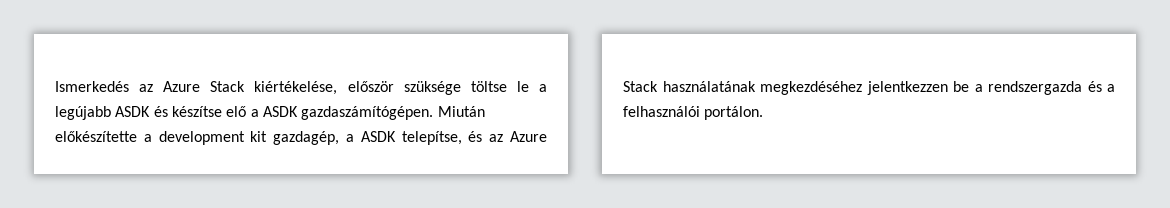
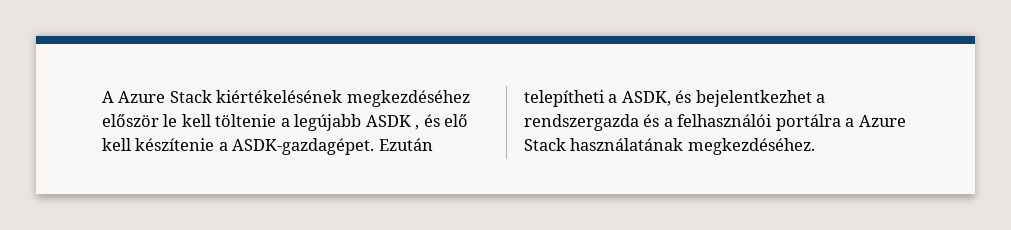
- Ismerkedés az Azure Stack kiértékelése, először szüksége töltse le a legújabb ASDK és készítse elő a ASDK gazdaszámítógépen. Miután előkészítette a development kit gazdagép, a ASDK telepítse, és az Azure Stack használatának megkezdéséhez jelentkezzen be a rendszergazda és a felhasználói portálon.
+ A Azure Stack kiértékelésének megkezdéséhez először le kell töltenie a legújabb ASDK , és elő kell készítenie a ASDK-gazdagépet. Ezután telepítheti a ASDK, és bejelentkezhet a rendszergazda és a felhasználói portálra a Azure Stack használatának megkezdéséhez.

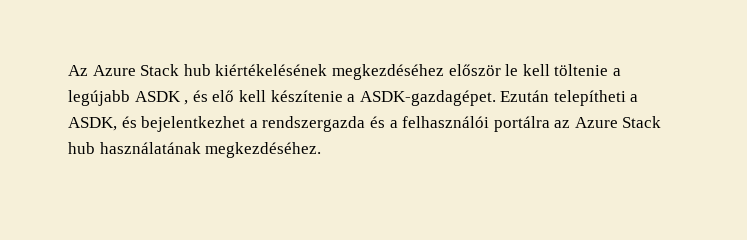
- A Azure Stack kiértékelésének megkezdéséhez először le kell töltenie a legújabb ASDK , és elő kell készítenie a ASDK-gazdagépet.
+ Az Azure Stack hub kiértékelésének megkezdéséhez először le kell töltenie a legújabb ASDK , és elő kell készítenie a ASDK-gazdagépet.
- Ezután telepítheti a ASDK, és bejelentkezhet a rendszergazda és a felhasználói portálra a Azure Stack használatának megkezdéséhez.
+ Ezután telepítheti a ASDK, és bejelentkezhet a rendszergazda és a felhasználói portálra az Azure Stack hub használatának megkezdéséhez.

